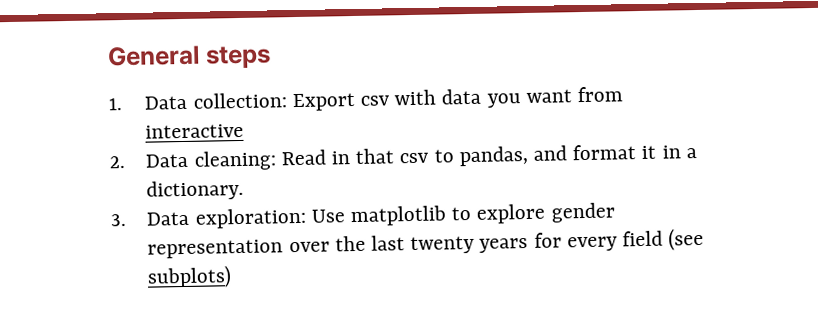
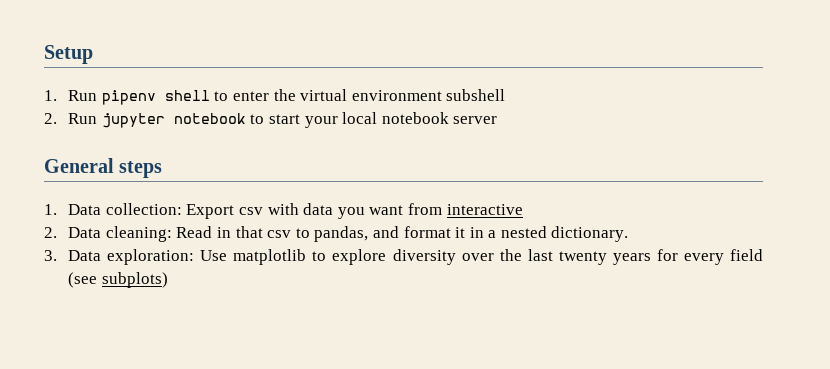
+ Setup
+ 1. Run pipenv shell to enter the virtual environment subshell
+ 2. Run jupyter notebook to start your local notebook server
- 2. Data cleaning: Read in that csv to pandas, and format it in a dictionary.
+ 2. Data cleaning: Read in that csv to pandas, and format it in a nested dictionary.
- 3. Data exploration: Use matplotlib to explore gender representation over the last twenty years for every field (see subplots)
+ 3. Data exploration: Use matplotlib to explore diversity over the last twenty years for every field (see subplots)

